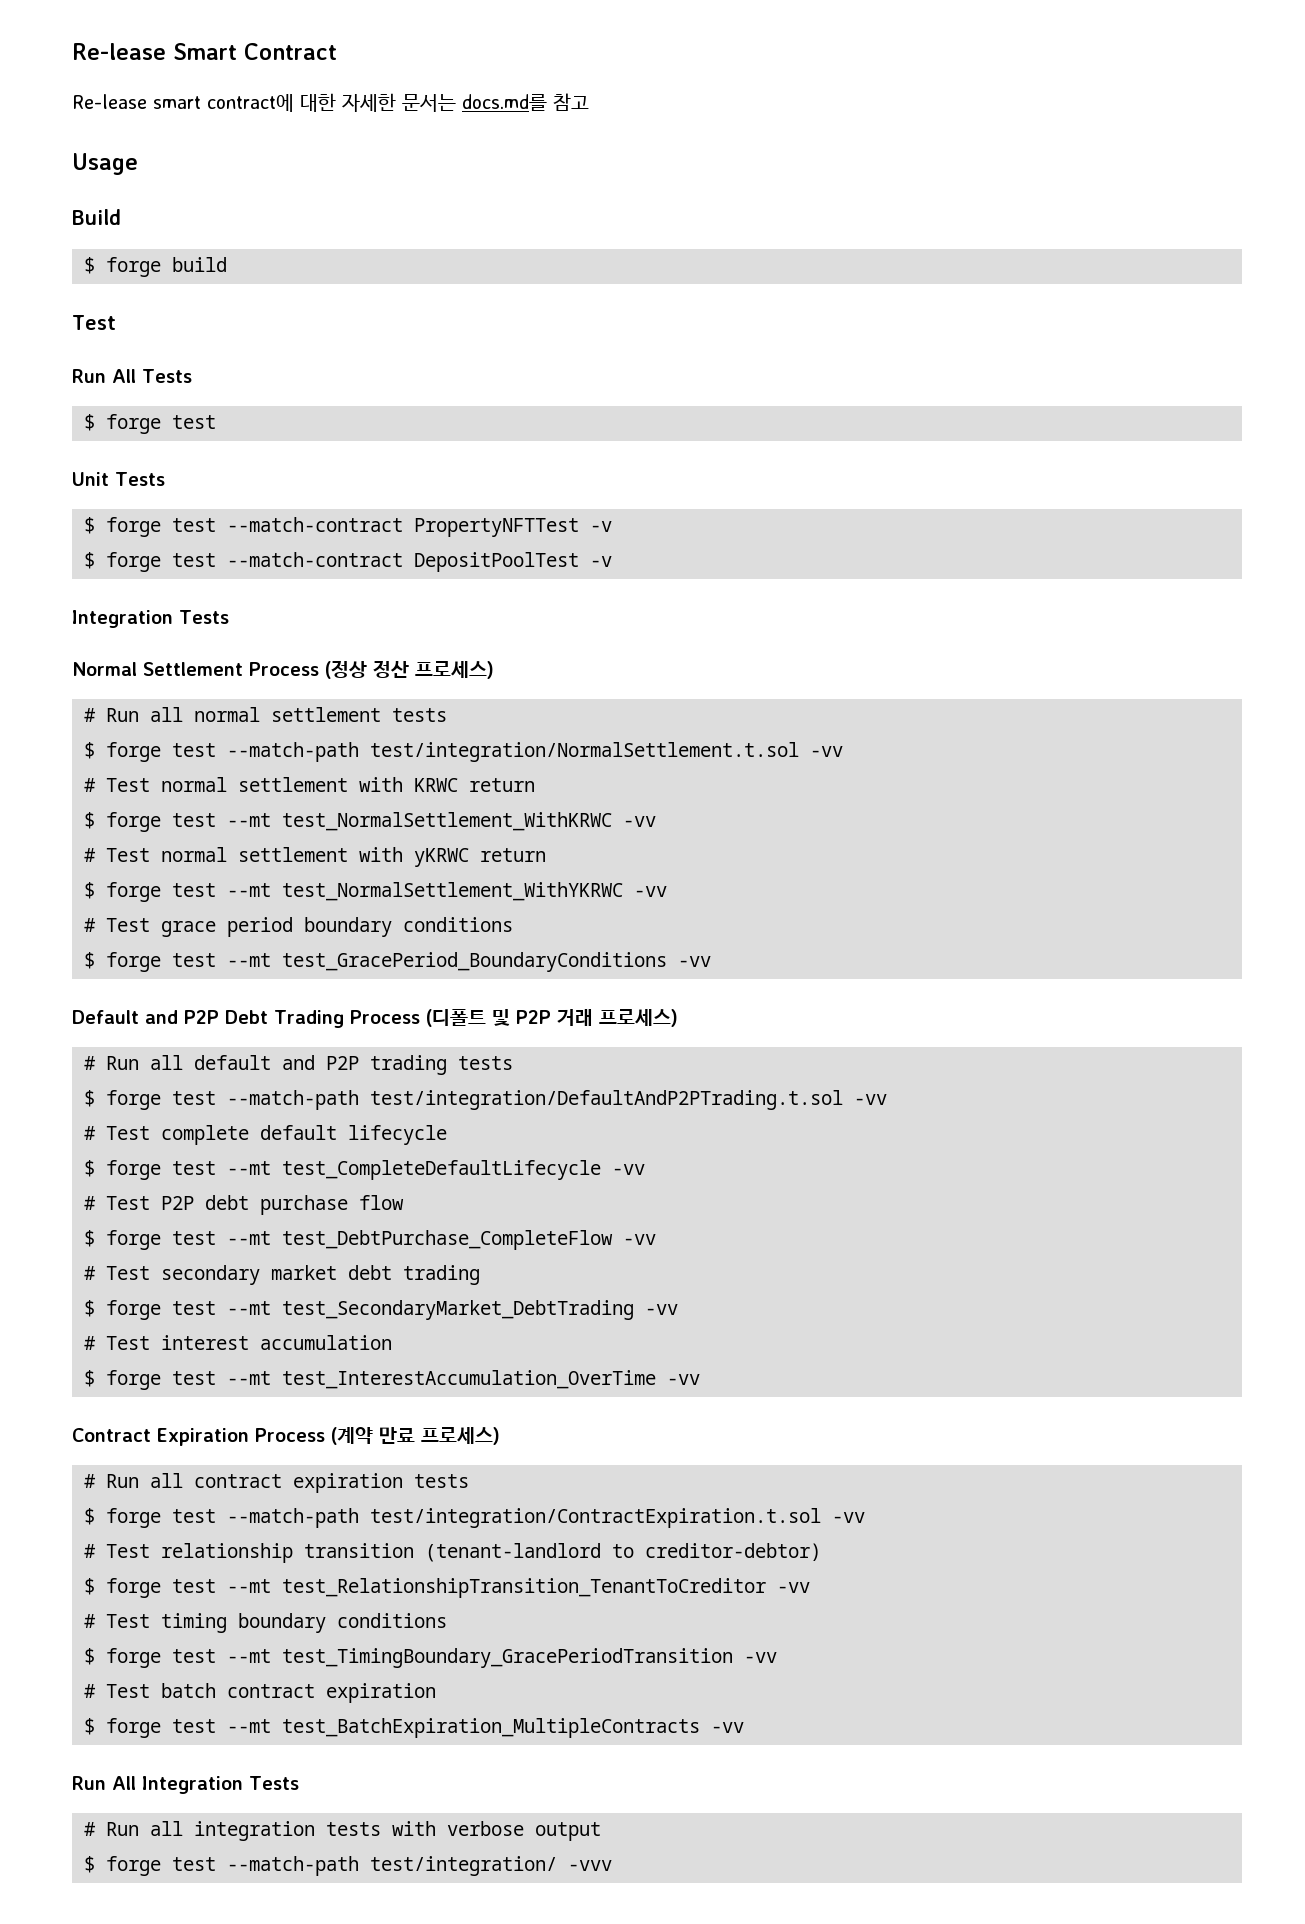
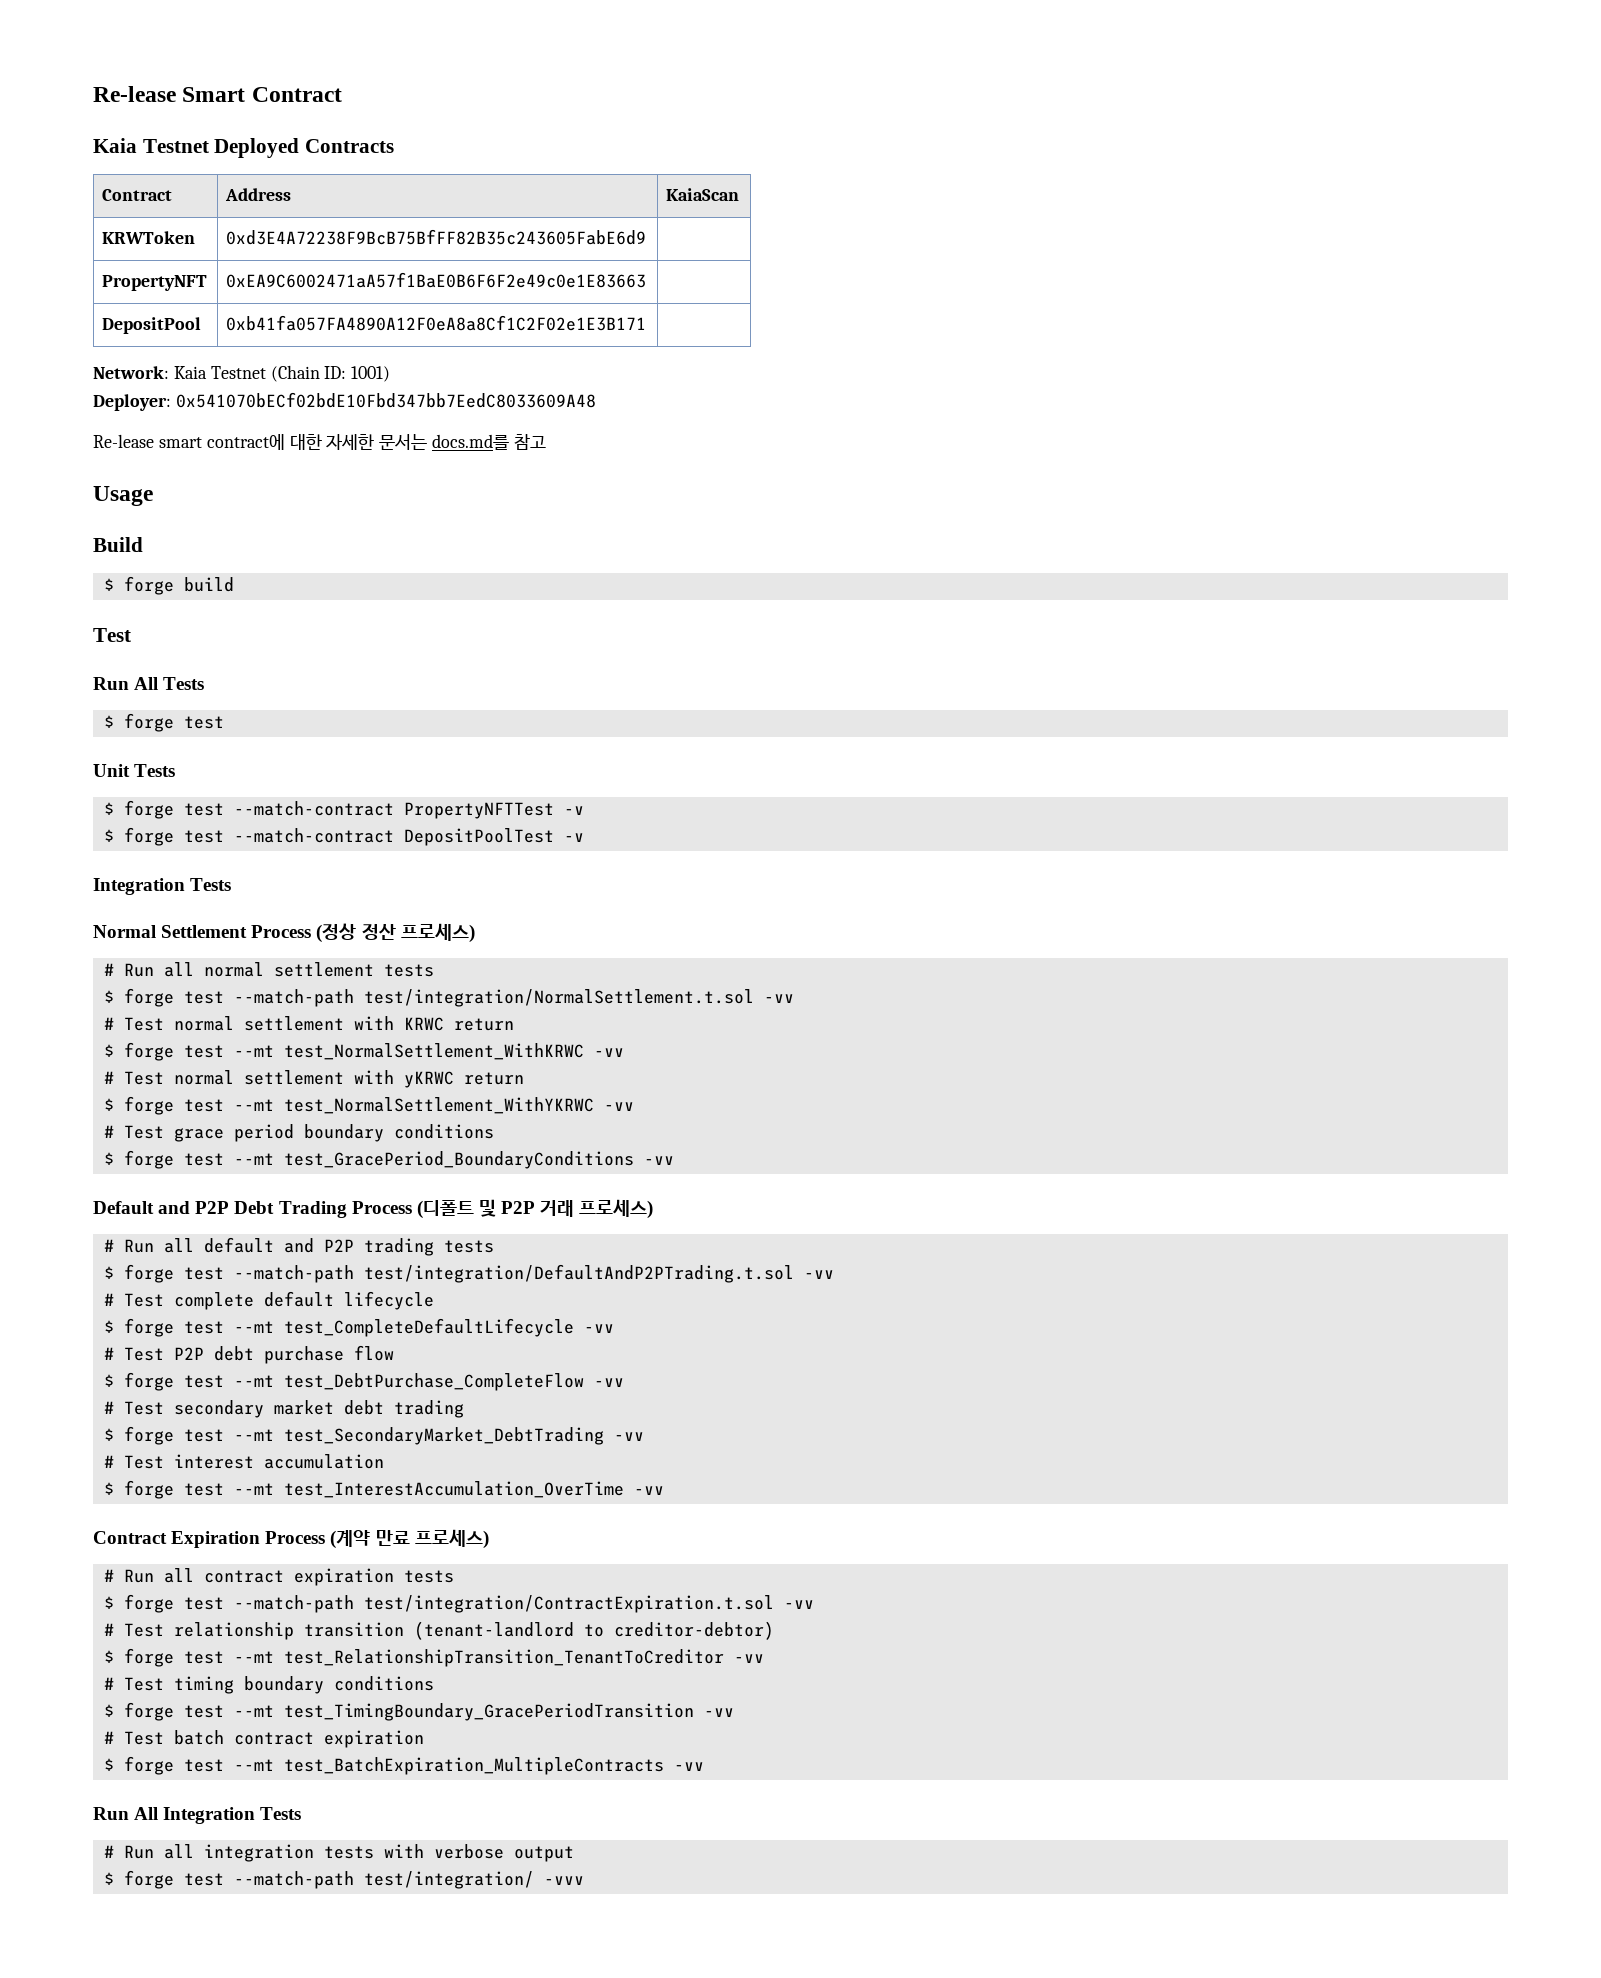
+ Kaia Testnet Deployed Contracts
+ Contract | Address | KaiaScan
+ KRWToken | 0xd3E4A72238F9BcB75BfFF82B35c243605FabE6d9 |
+ PropertyNFT | 0xEA9C6002471aA57f1BaE0B6F6F2e49c0e1E83663 |
+ DepositPool | 0xb41fa057FA4890A12F0eA8a8Cf1C2F02e1E3B171 |
+ Network: Kaia Testnet (Chain ID: 1001)
+ Deployer: 0x541070bECf02bdE10Fbd347bb7EedC8033609A48

